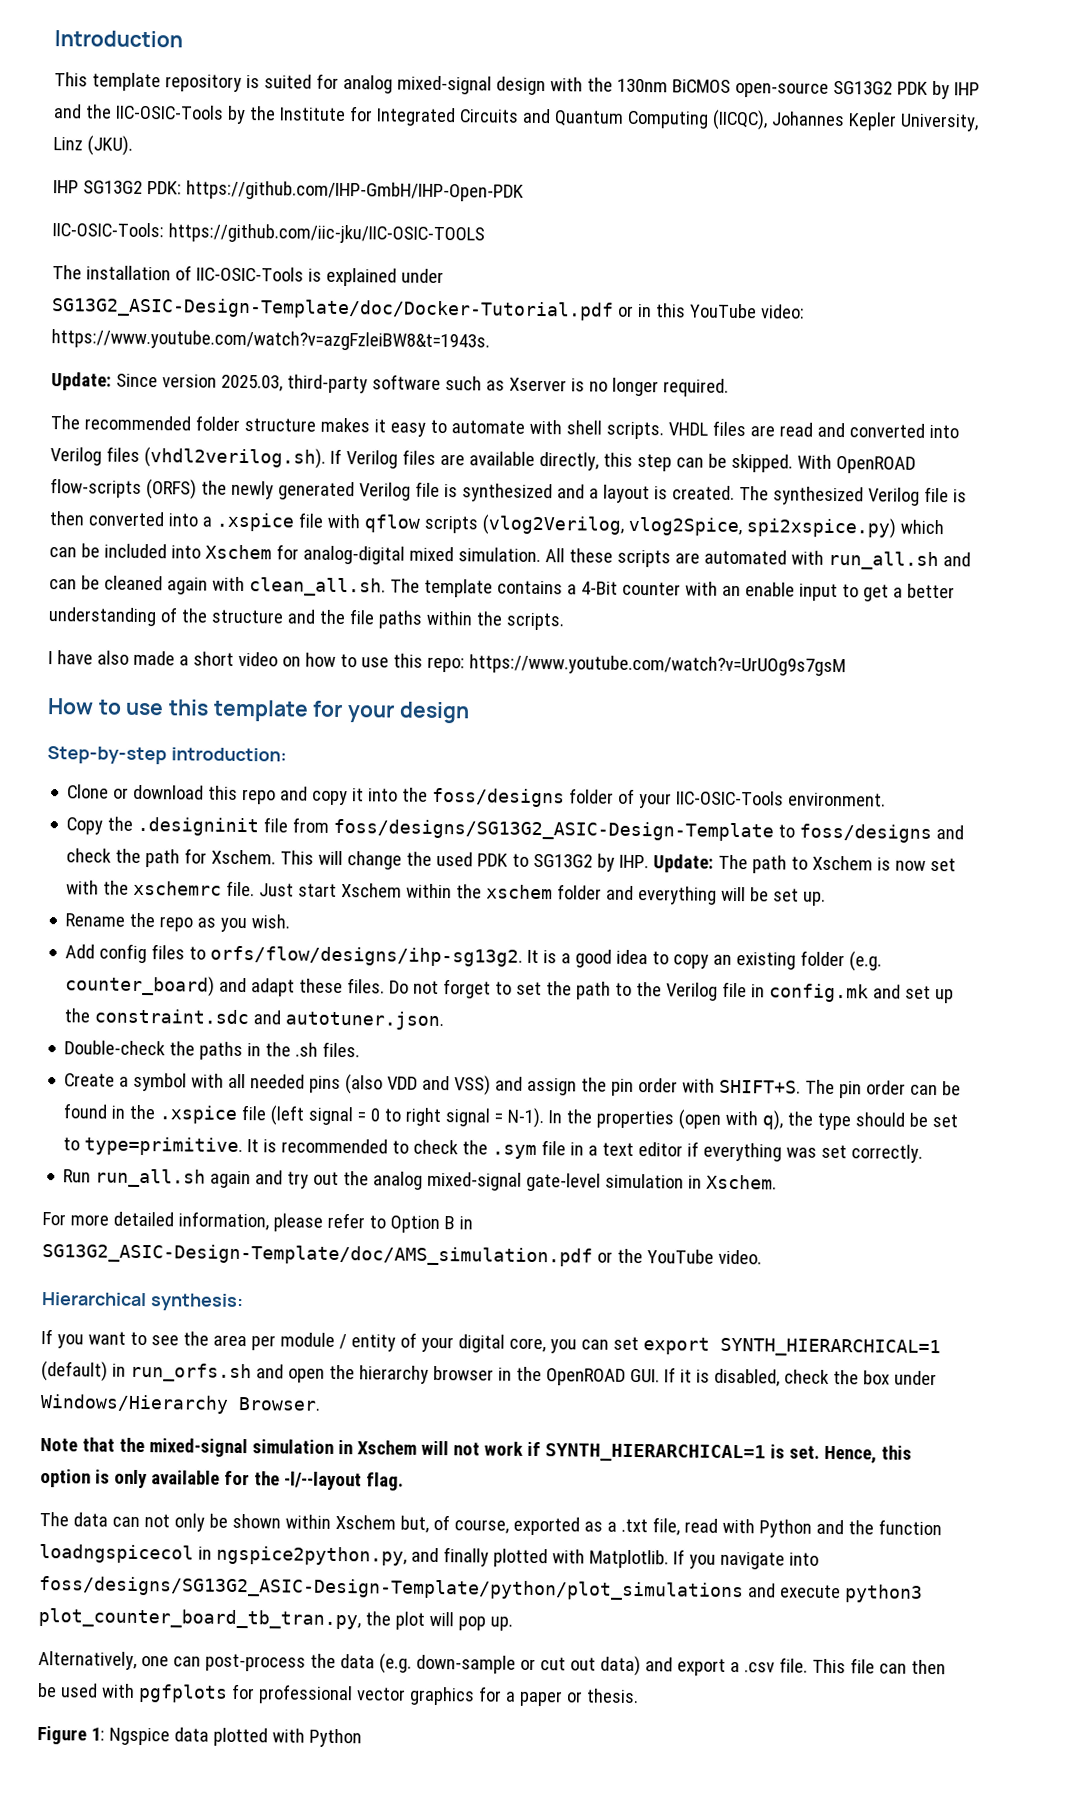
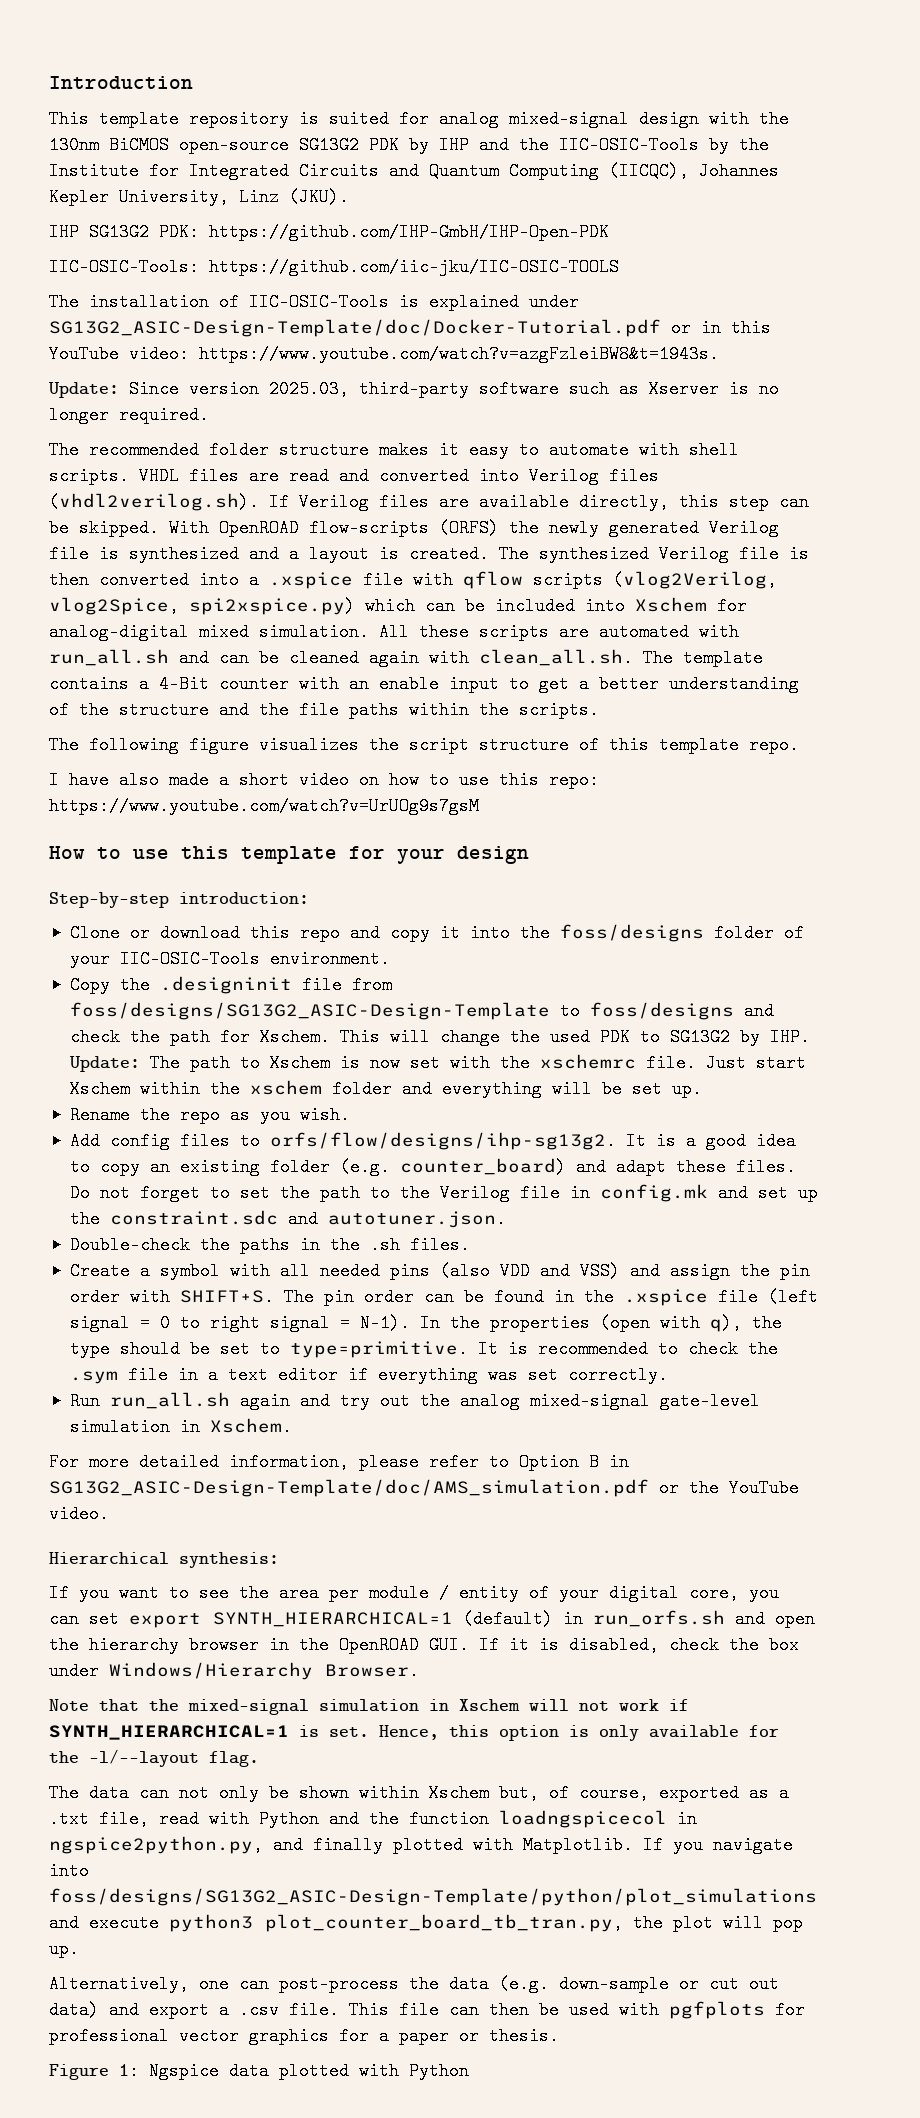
+ The following figure visualizes the script structure of this template repo.

